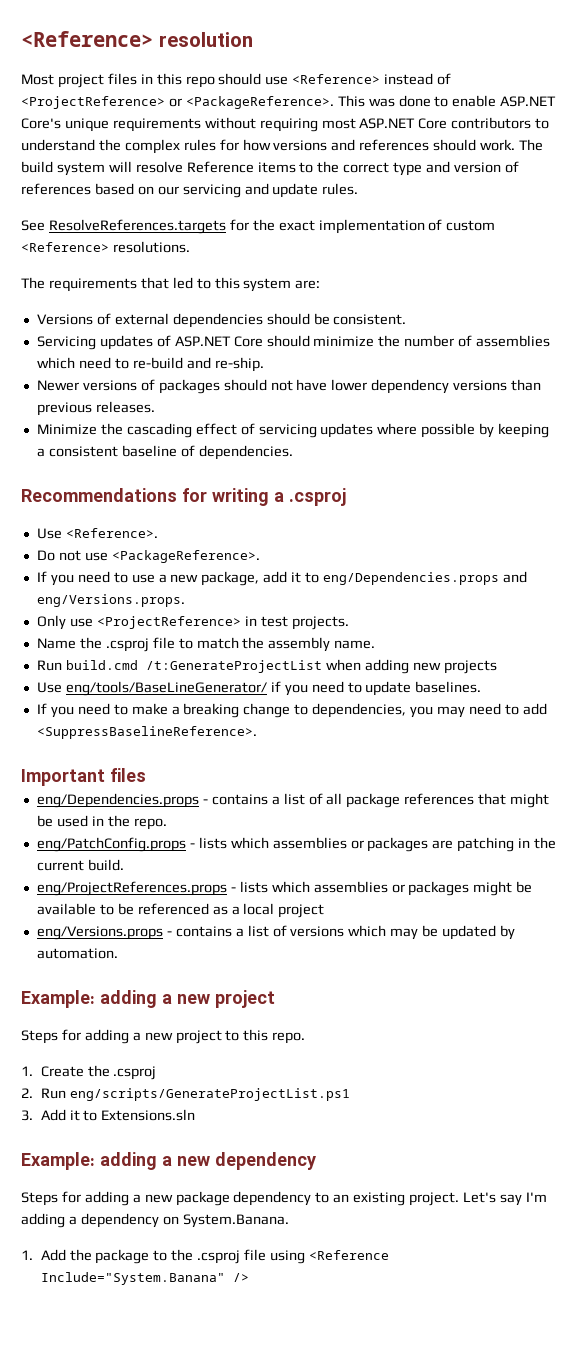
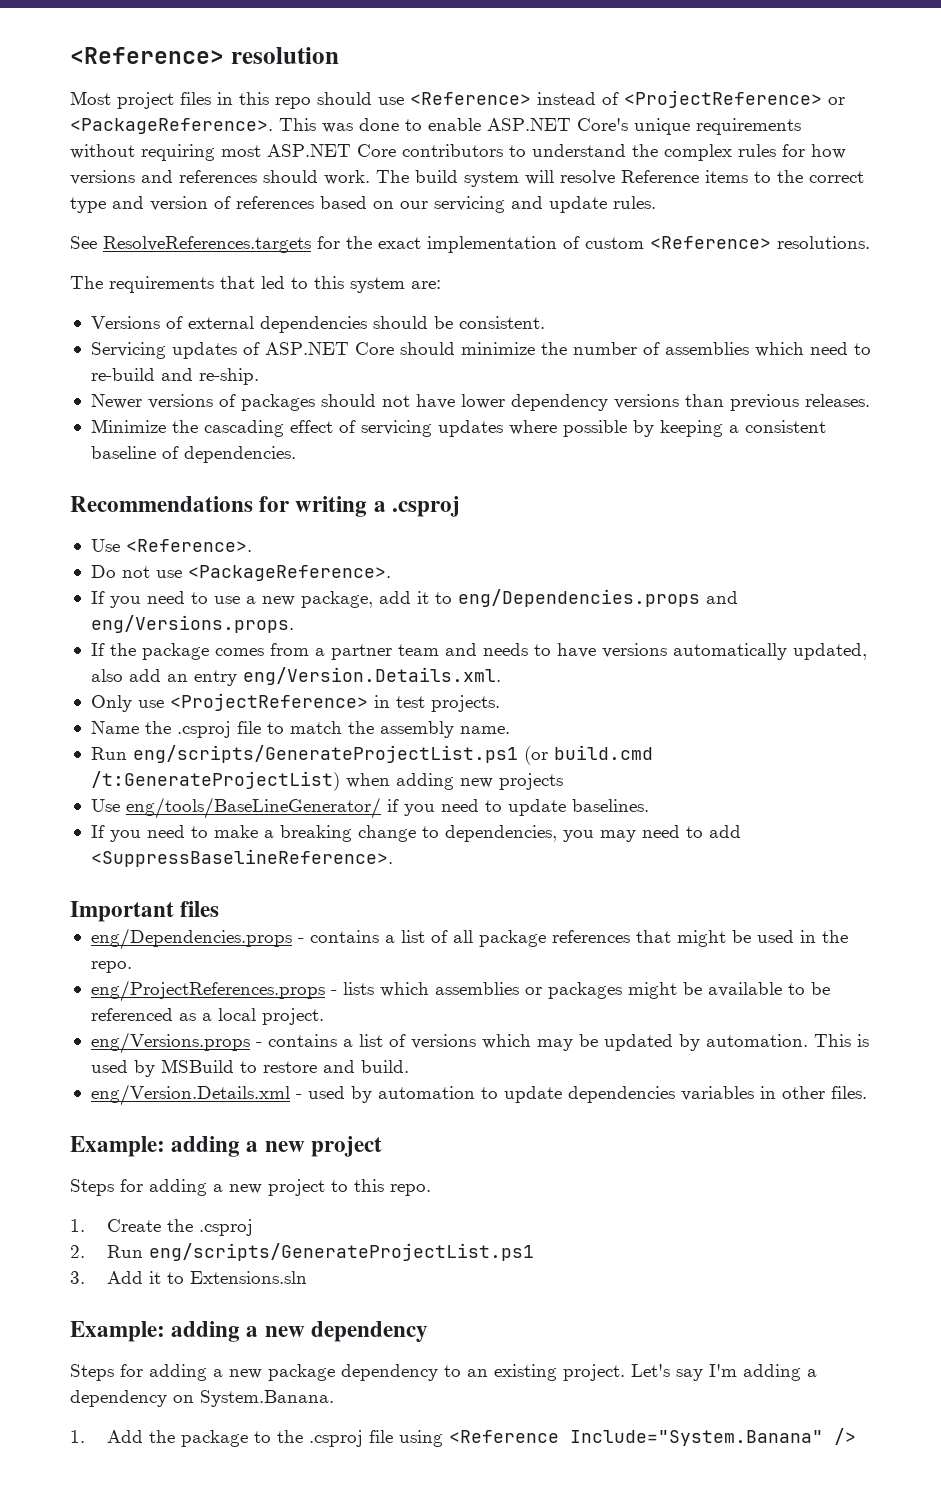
+ If the package comes from a partner team and needs to have versions automatically updated, also add an entry eng/Version.Details.xml.
- Run build.cmd /t:GenerateProjectList when adding new projects
+ Run eng/scripts/GenerateProjectList.ps1 (or build.cmd /t:GenerateProjectList) when adding new projects
- eng/PatchConfig.props - lists which assemblies or packages are patching in the current build.
- eng/ProjectReferences.props - lists which assemblies or packages might be available to be referenced as a local project
+ eng/ProjectReferences.props - lists which assemblies or packages might be available to be referenced as a local project.
+ This is used by MSBuild to restore and build.
+ eng/Version.Details.xml - used by automation to update dependencies variables in other files.

